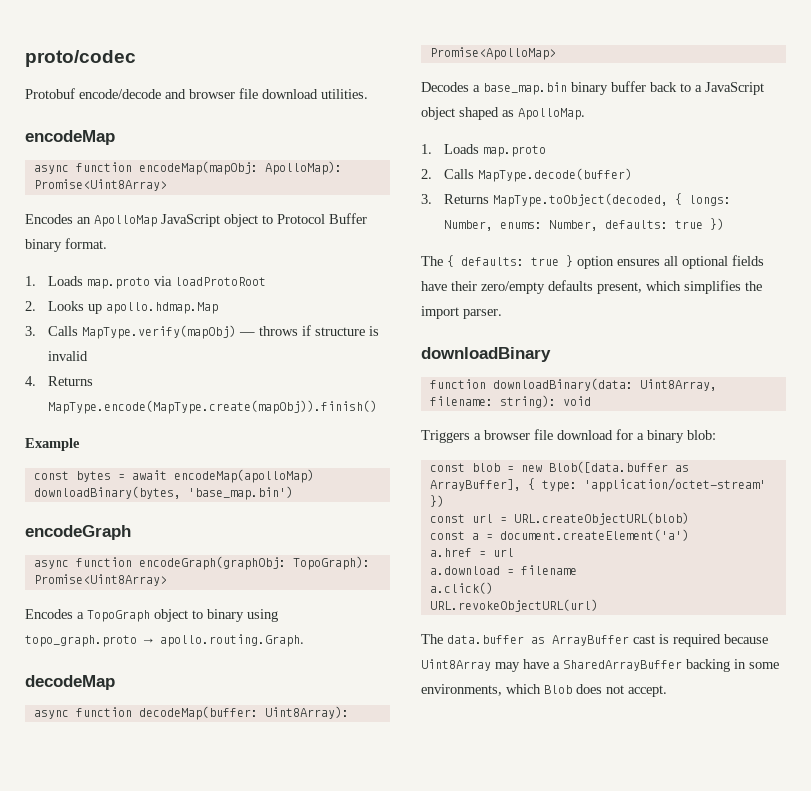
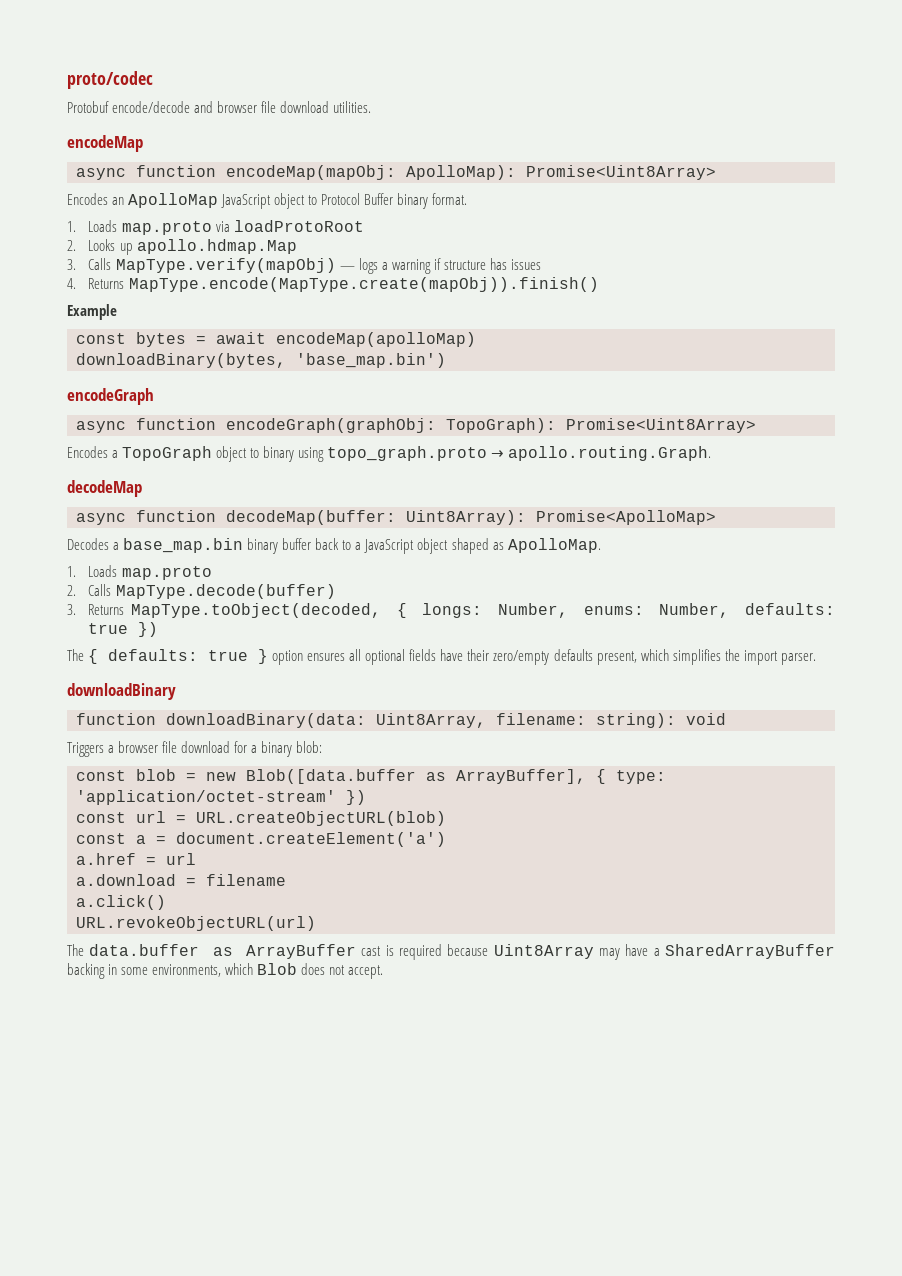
- 3. Calls MapType.verify(mapObj) — throws if structure is invalid
+ 3. Calls MapType.verify(mapObj) — logs a warning if structure has issues

